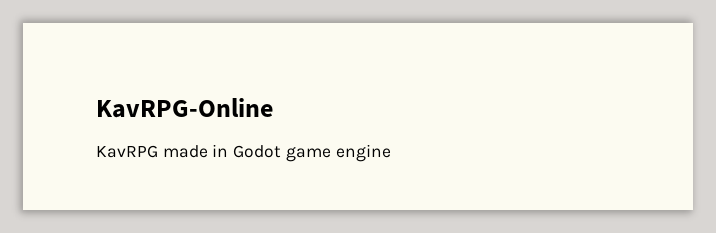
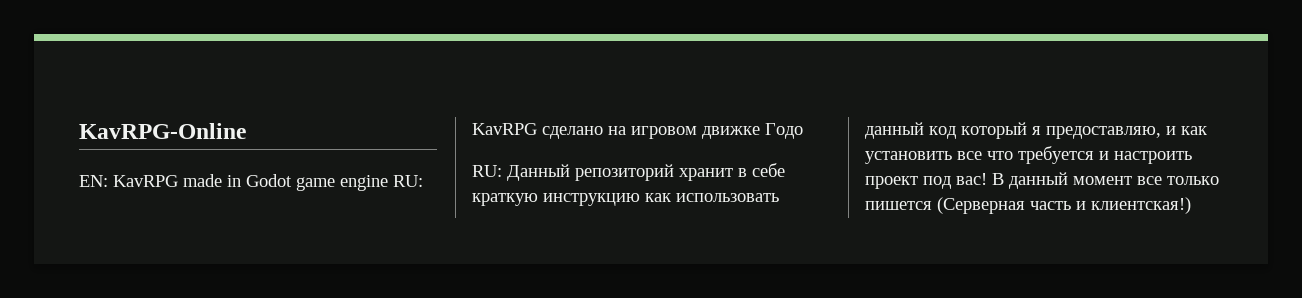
- KavRPG made in Godot game engine
+ EN: KavRPG made in Godot game engine RU: KavRPG сделано на игровом движке Годо
+ RU: Данный репозиторий хранит в себе краткую инструкцию как использовать данный код который я предоставляю, и как установить все что требуется и настроить проект под вас! В данный момент все только пишется (Серверная часть и клиентская!)

